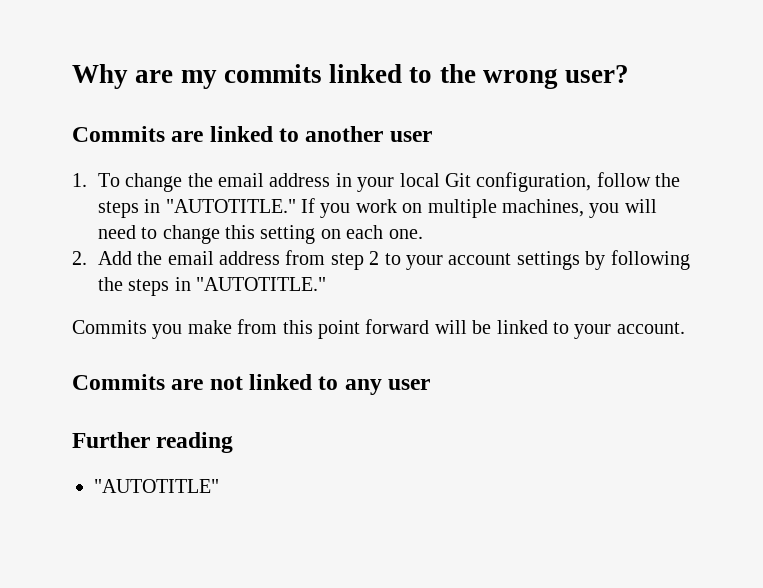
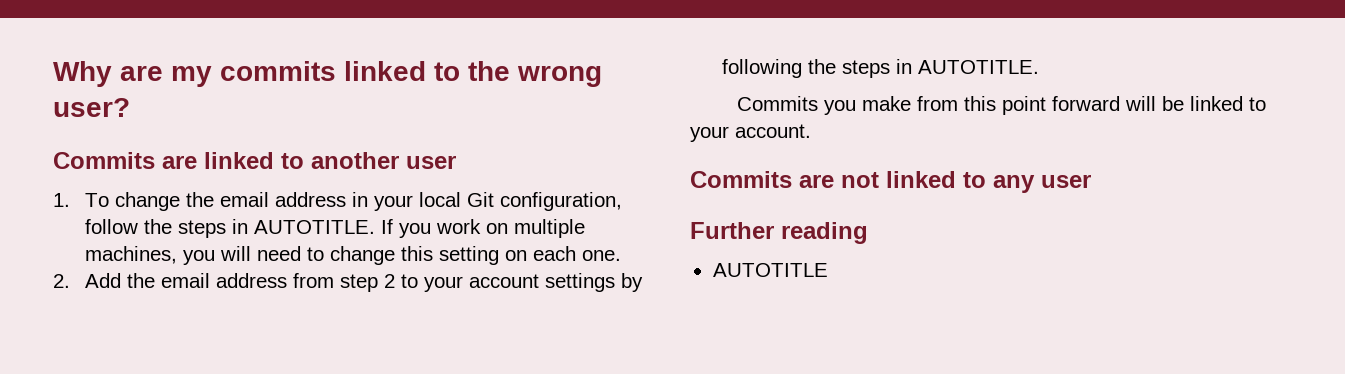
- 1. To change the email address in your local Git configuration, follow the steps in "AUTOTITLE."
+ 1. To change the email address in your local Git configuration, follow the steps in AUTOTITLE.
- 2. Add the email address from step 2 to your account settings by following the steps in "AUTOTITLE."
+ 2. Add the email address from step 2 to your account settings by following the steps in AUTOTITLE.
- "AUTOTITLE"
+ AUTOTITLE

